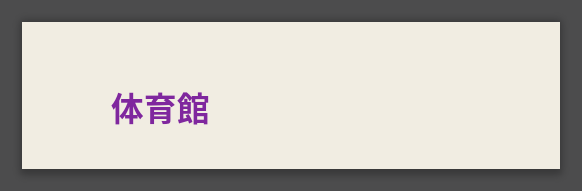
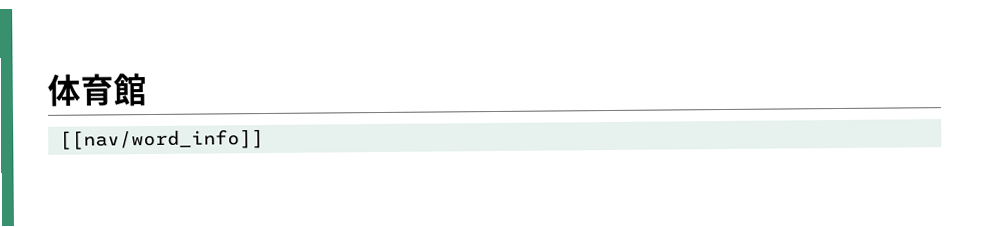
+ [[nav/word_info]]

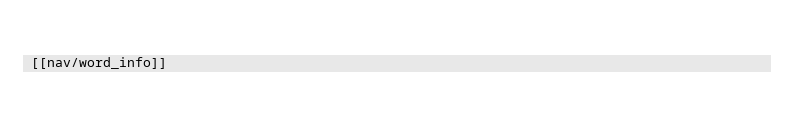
- 体育館

